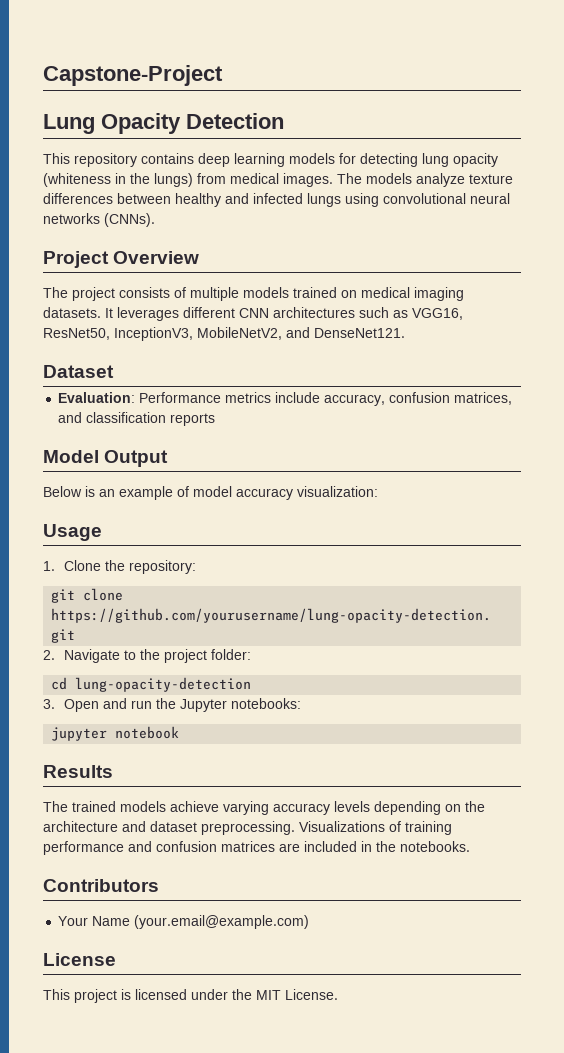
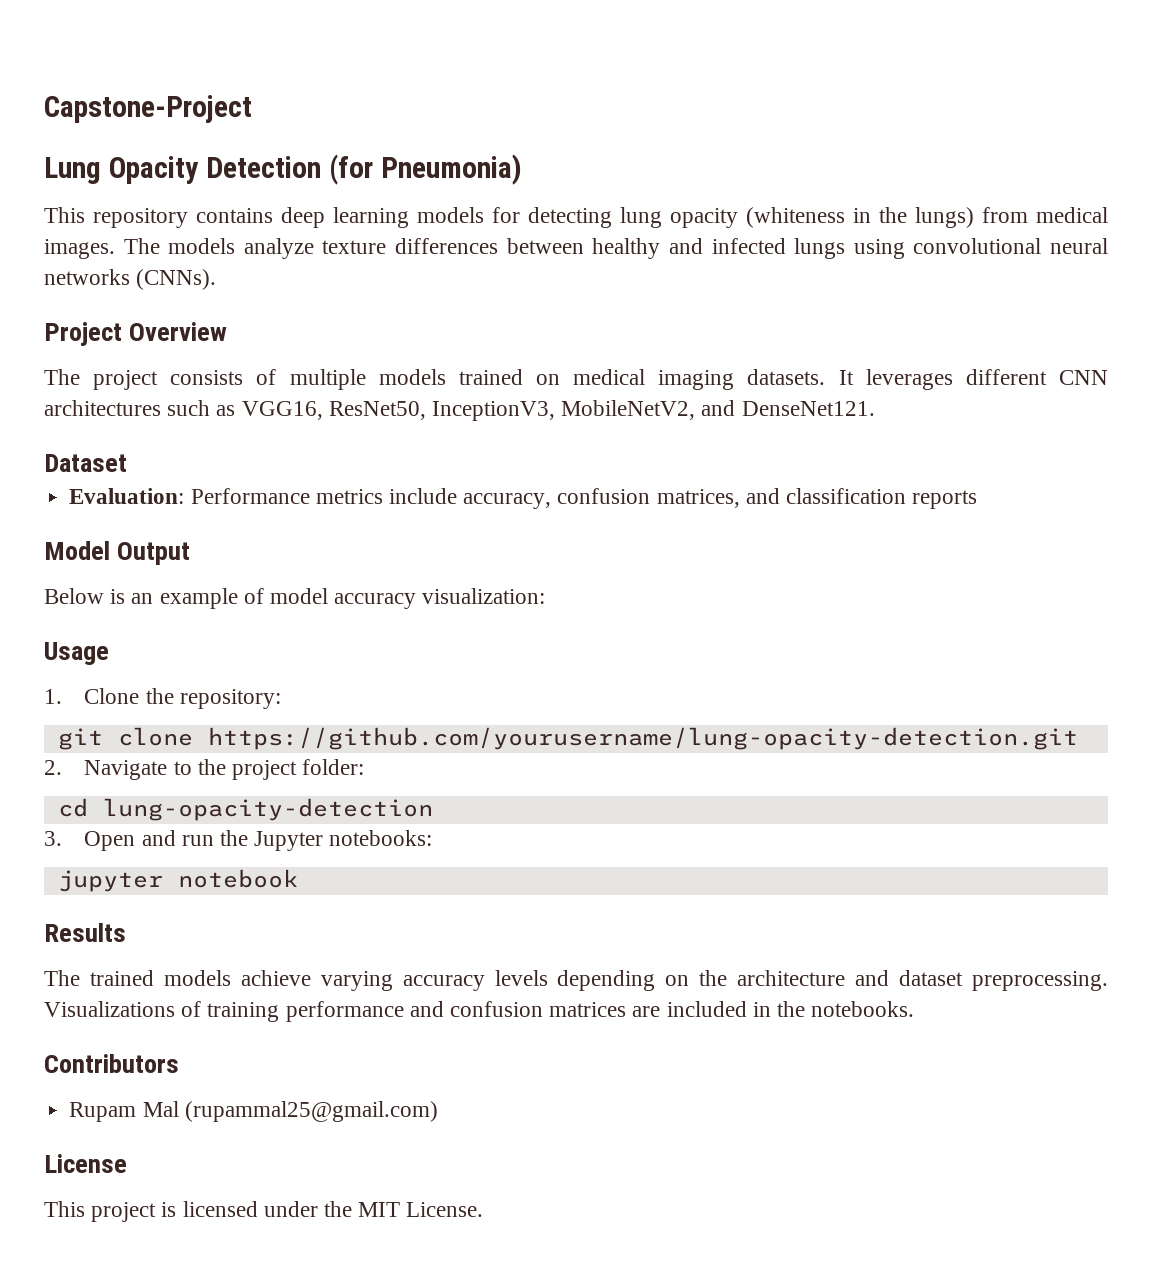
- Lung Opacity Detection
+ Lung Opacity Detection (for Pneumonia)
- Your Name (your.email@example.com)
+ Rupam Mal (rupammal25@gmail.com)

